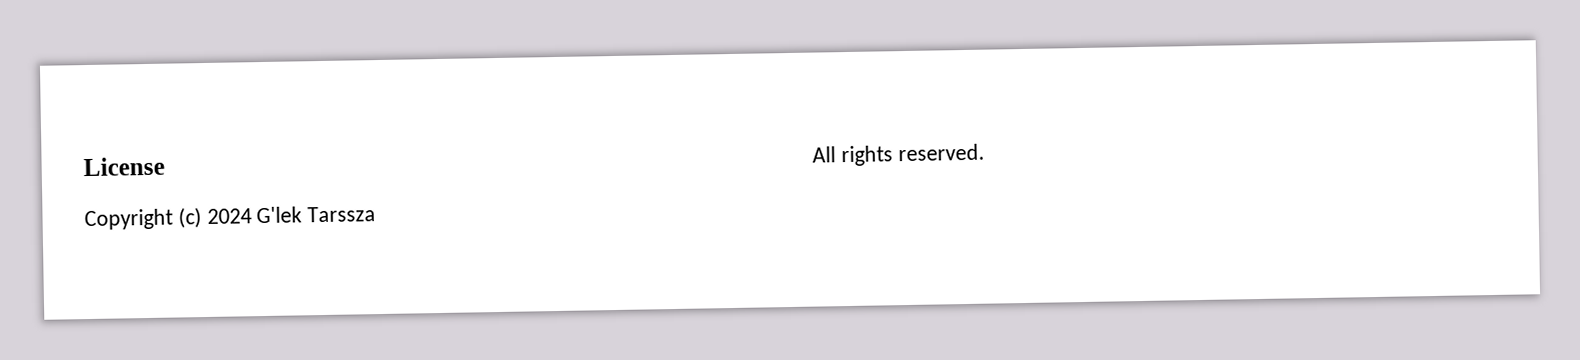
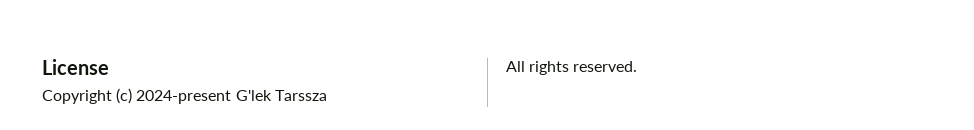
- Copyright (c) 2024 G'lek Tarssza
+ Copyright (c) 2024-present G'lek Tarssza

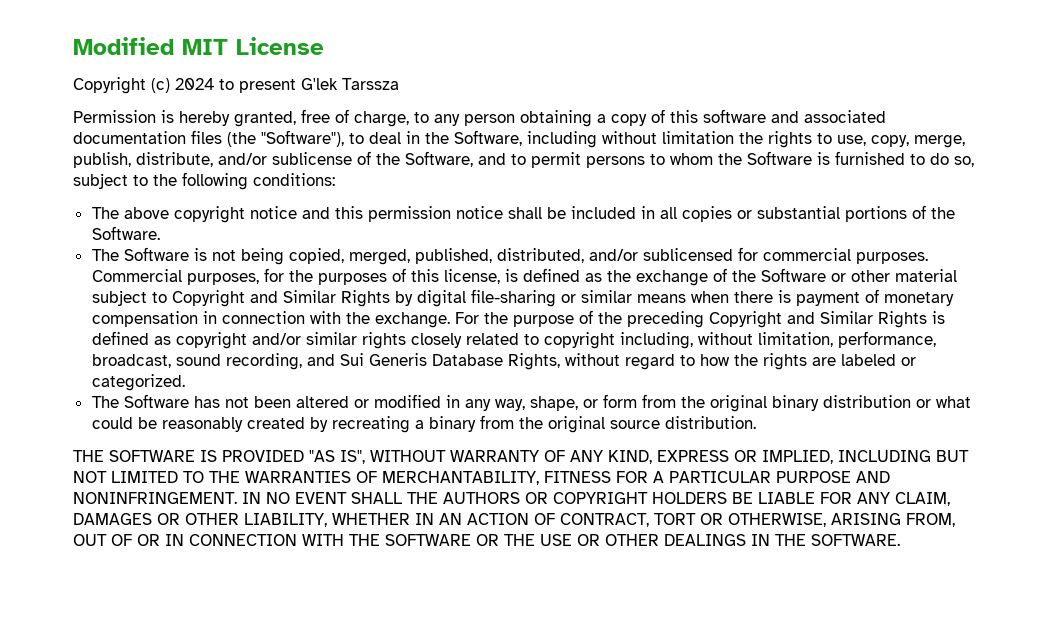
- License
+ Modified MIT License
- Copyright (c) 2024-present G'lek Tarssza
+ Copyright (c) 2024 to present G'lek Tarssza
- All rights reserved.
+ Permission is hereby granted, free of charge, to any person obtaining a copy of this software and associated documentation files (the "Software"), to deal in the Software, including without limitation the rights to use, copy, merge, publish, distribute, and/or sublicense of the Software, and to permit persons to whom the Software is furnished to do so, subject to the following conditions:
+ The above copyright notice and this permission notice shall be included in all copies or substantial portions of the Software.
+ The Software is not being copied, merged, published, distributed, and/or sublicensed for commercial purposes. Commercial purposes, for the purposes of this license, is defined as the exchange of the Software or other material subject to Copyright and Similar Rights by digital file-sharing or similar means when there is payment of monetary compensation in connection with the exchange. For the purpose of the preceding Copyright and Similar Rights is defined as copyright and/or similar rights closely related to copyright including, without limitation, performance, broadcast, sound recording, and Sui Generis Database Rights, without regard to how the rights are labeled or categorized.
+ The Software has not been altered or modified in any way, shape, or form from the original binary distribution or what could be reasonably created by recreating a binary from the original source distribution.
+ THE SOFTWARE IS PROVIDED "AS IS", WITHOUT WARRANTY OF ANY KIND, EXPRESS OR IMPLIED, INCLUDING BUT NOT LIMITED TO THE WARRANTIES OF MERCHANTABILITY, FITNESS FOR A PARTICULAR PURPOSE AND NONINFRINGEMENT. IN NO EVENT SHALL THE AUTHORS OR COPYRIGHT HOLDERS BE LIABLE FOR ANY CLAIM, DAMAGES OR OTHER LIABILITY, WHETHER IN AN ACTION OF CONTRACT, TORT OR OTHERWISE, ARISING FROM, OUT OF OR IN CONNECTION WITH THE SOFTWARE OR THE USE OR OTHER DEALINGS IN THE SOFTWARE.

